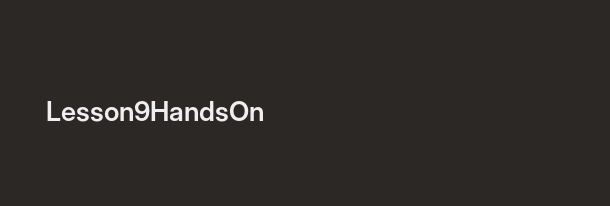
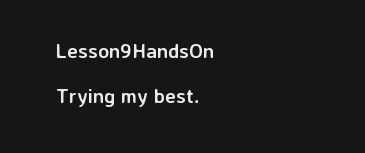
+ Trying my best.

